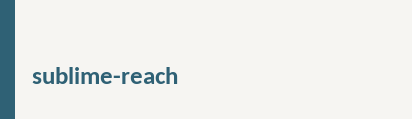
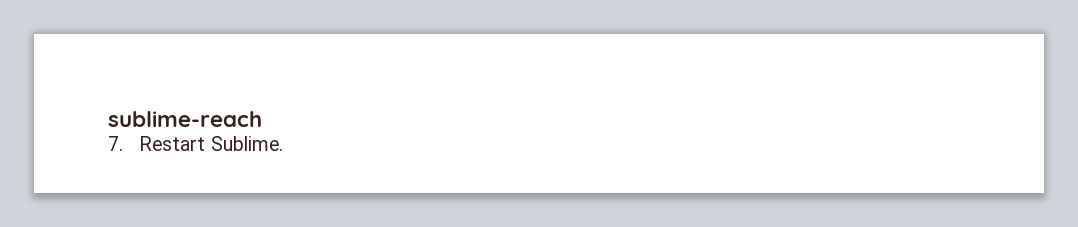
+ 7. Restart Sublime.

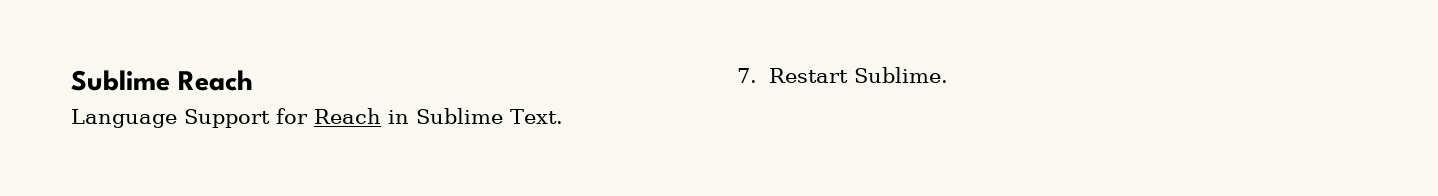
- sublime-reach
+ Sublime Reach
+ Language Support for Reach in Sublime Text.

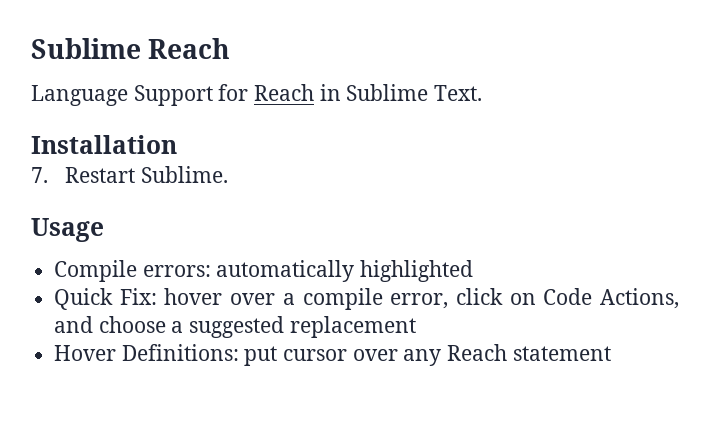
+ Installation
+ Usage
+ Compile errors: automatically highlighted
+ Quick Fix: hover over a compile error, click on Code Actions, and choose a suggested replacement
+ Hover Definitions: put cursor over any Reach statement

